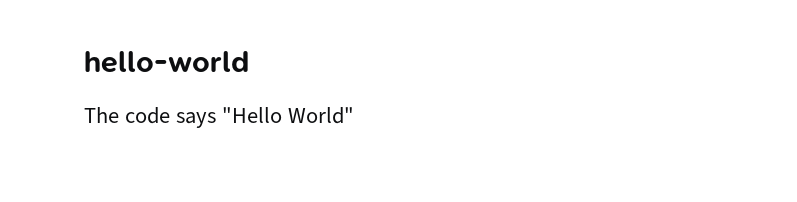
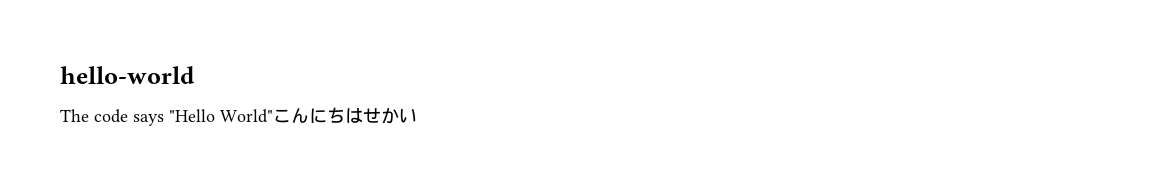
- The code says "Hello World"
+ The code says "Hello World"こんにちはせかい

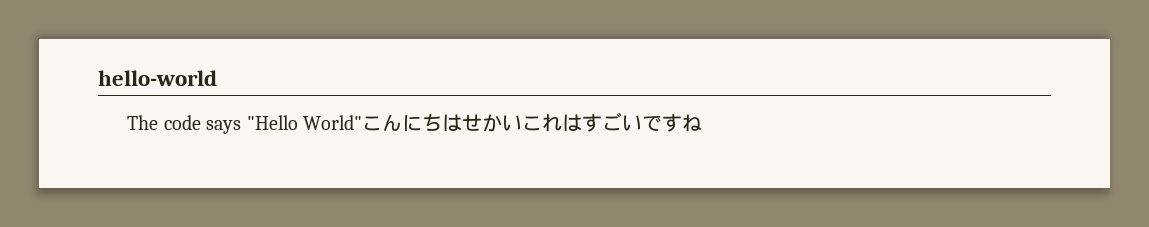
- The code says "Hello World"こんにちはせかい
+ The code says "Hello World"こんにちはせかいこれはすごいですね

